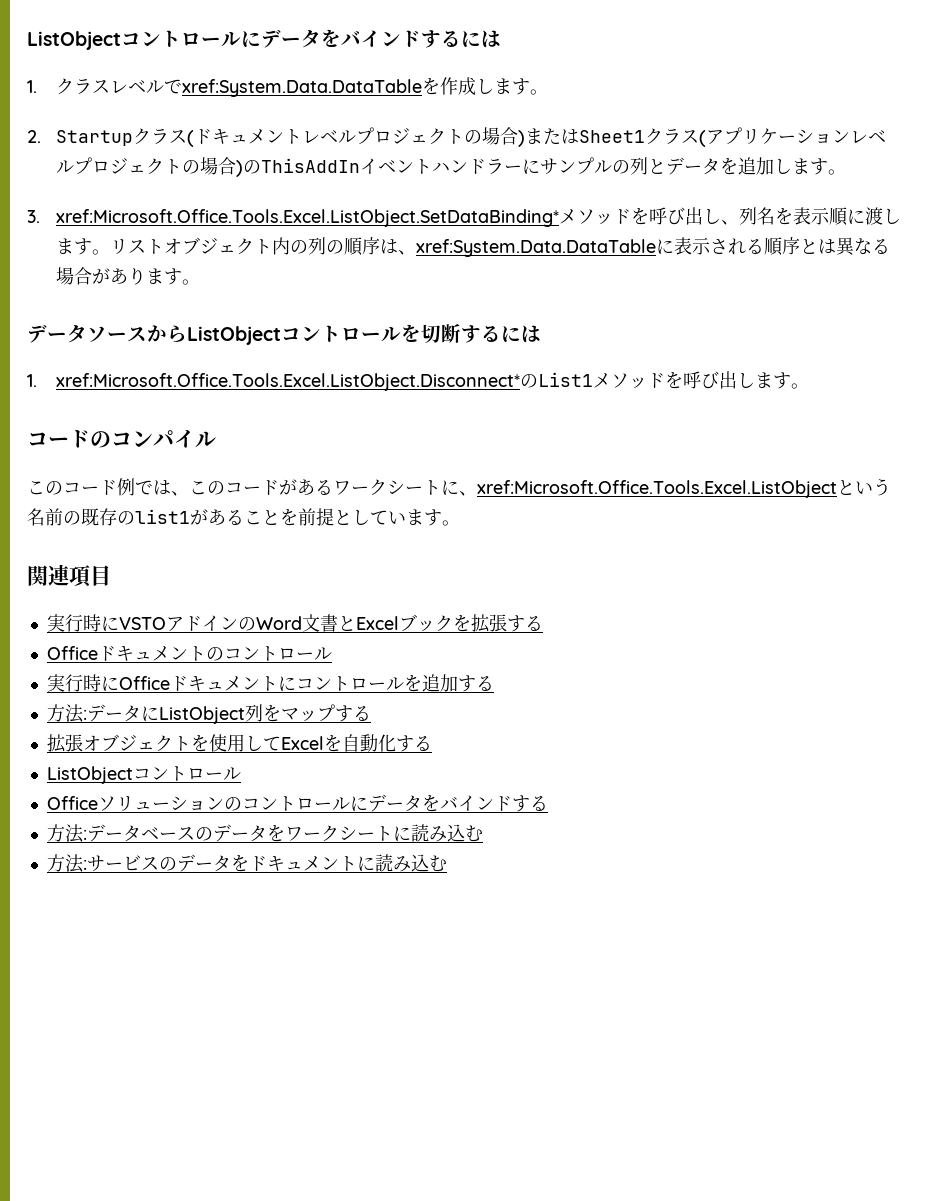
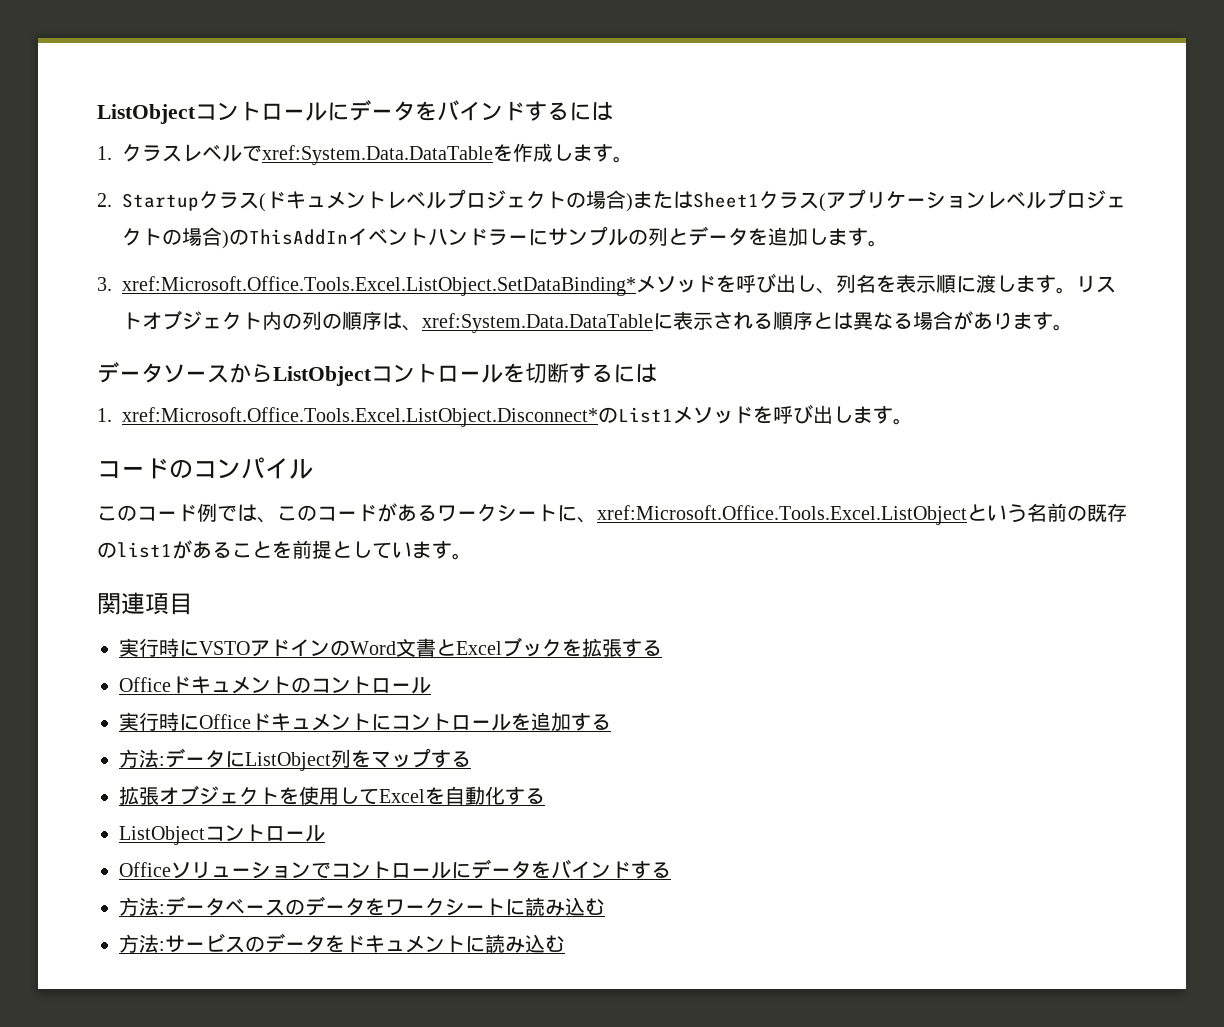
- Officeソリューションのコントロールにデータをバインドする
+ Officeソリューションでコントロールにデータをバインドする

